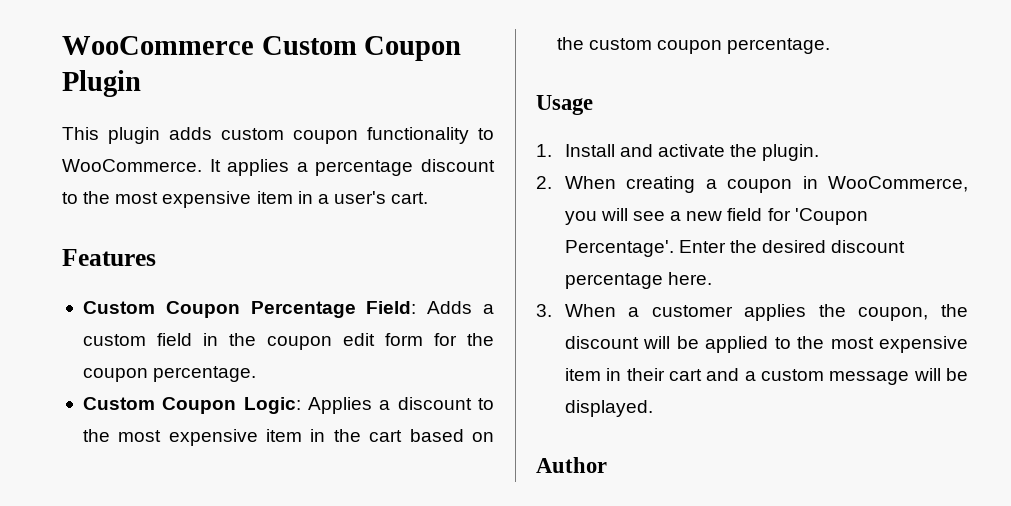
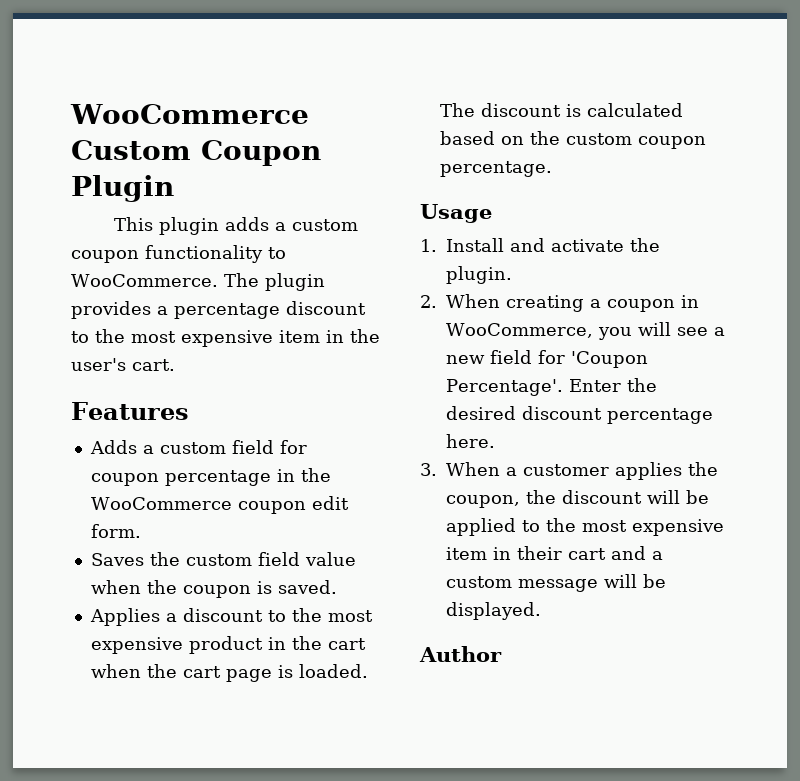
- This plugin adds custom coupon functionality to WooCommerce.
+ This plugin adds a custom coupon functionality to WooCommerce.
- It applies a percentage discount to the most expensive item in a user's cart.
+ The plugin provides a percentage discount to the most expensive item in the user's cart.
- Custom Coupon Percentage Field: Adds a custom field in the coupon edit form for the coupon percentage.
- Custom Coupon Logic: Applies a discount to the most expensive item in the cart based on the custom coupon percentage.
+ Adds a custom field for coupon percentage in the WooCommerce coupon edit form.
+ Saves the custom field value when the coupon is saved.
+ Applies a discount to the most expensive product in the cart when the cart page is loaded. The discount is calculated based on the custom coupon percentage.

